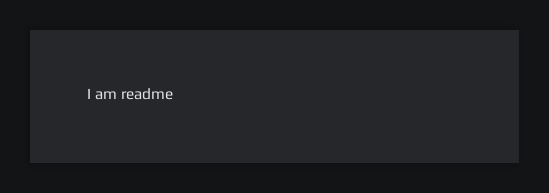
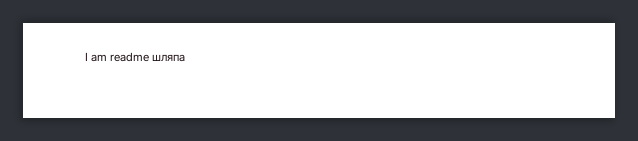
- I am readme
+ I am readme шляпа

